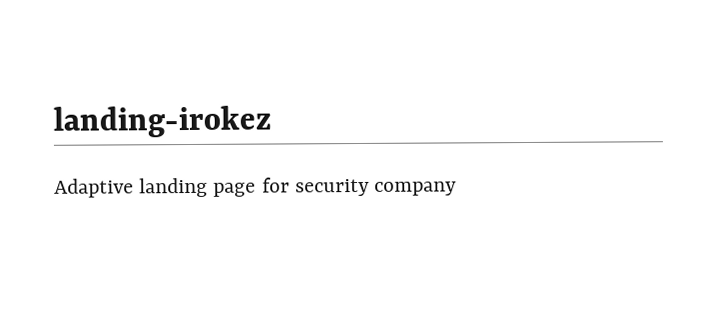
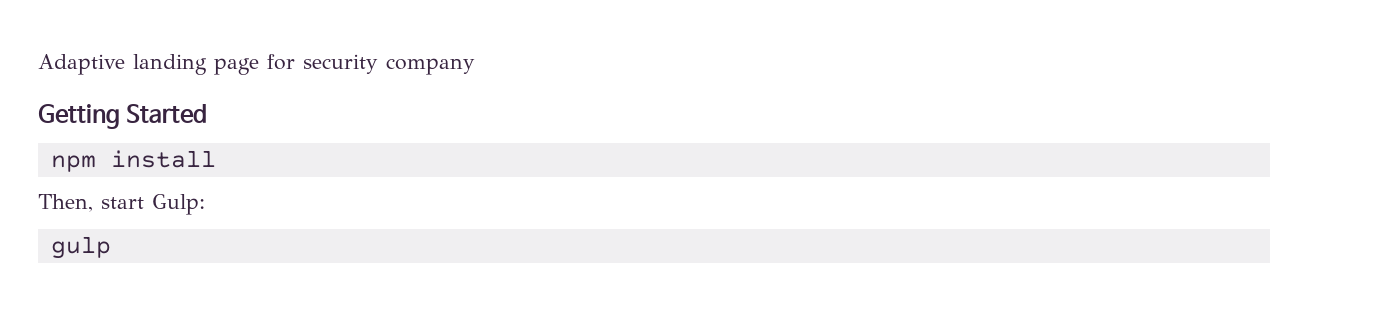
- landing-irokez
+ Getting Started
+ npm install
+ Then, start Gulp:
+ gulp

